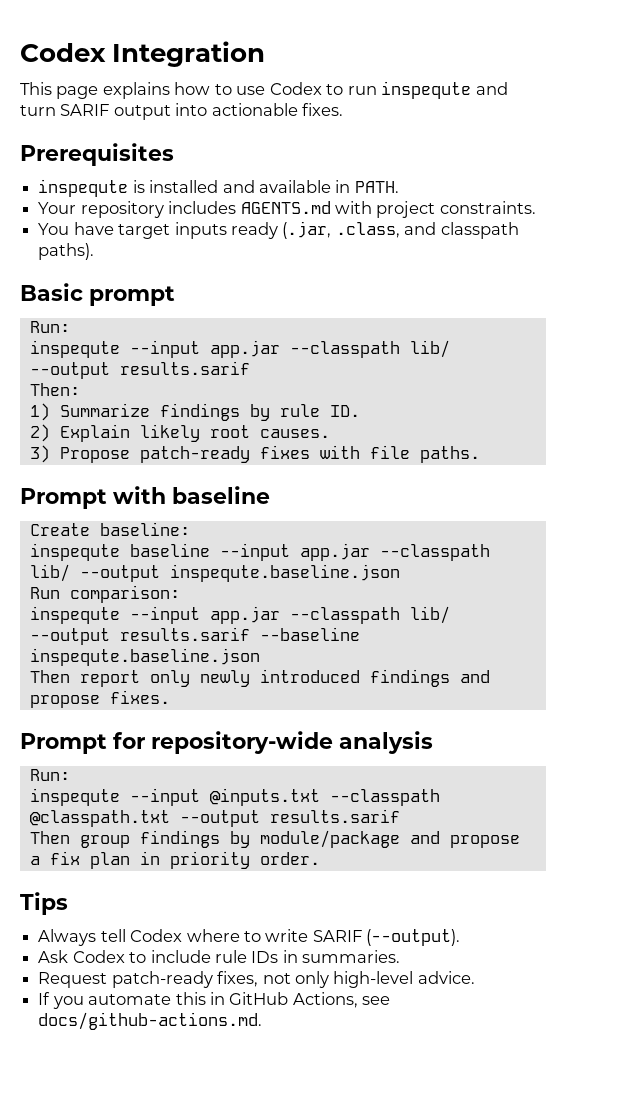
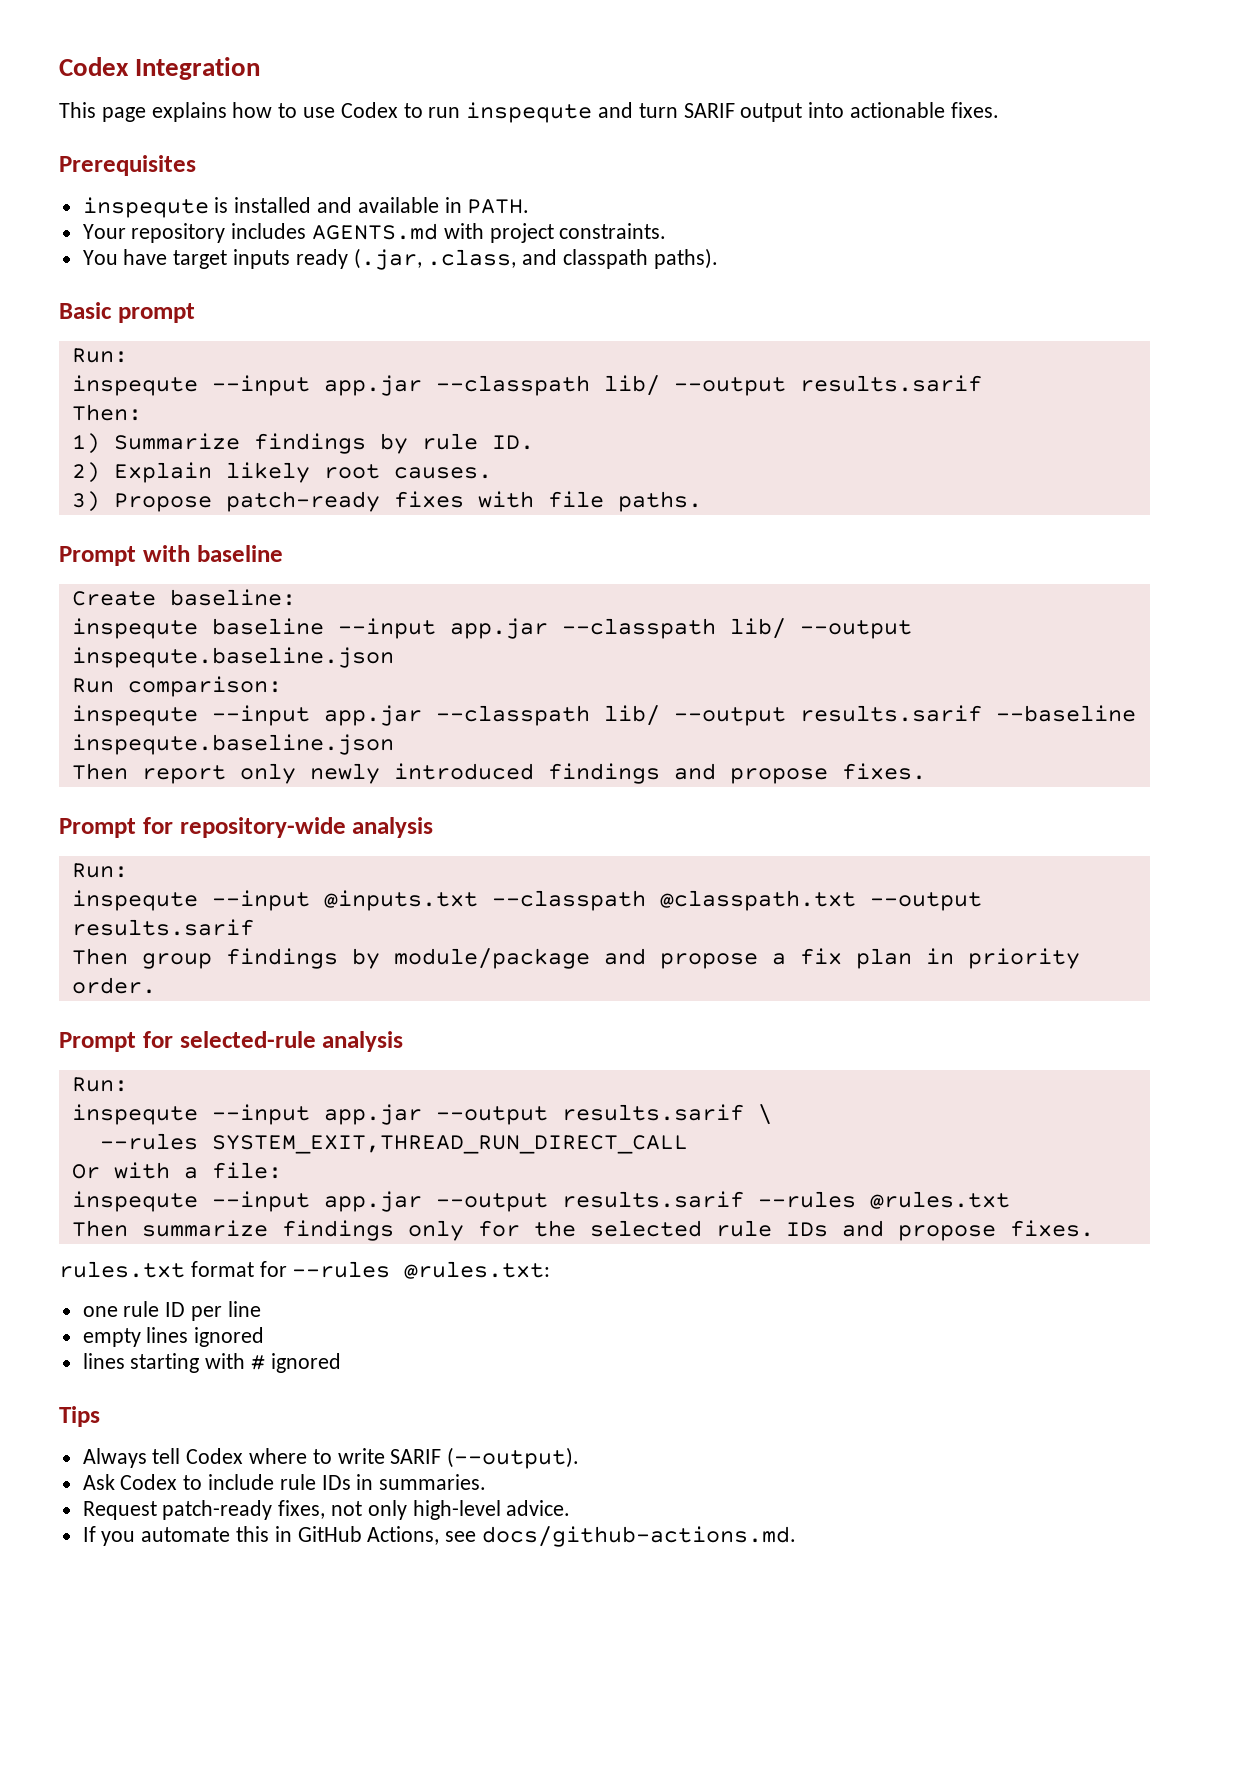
+ Prompt for selected-rule analysis
+ Run:
+ inspequte --input app.jar --output results.sarif \
+ --rules SYSTEM_EXIT,THREAD_RUN_DIRECT_CALL
+ Or with a file:
+ inspequte --input app.jar --output results.sarif --rules @rules.txt
+ Then summarize findings only for the selected rule IDs and propose fixes.
+ rules.txt format for --rules @rules.txt:
+ one rule ID per line
+ empty lines ignored
+ lines starting with # ignored

